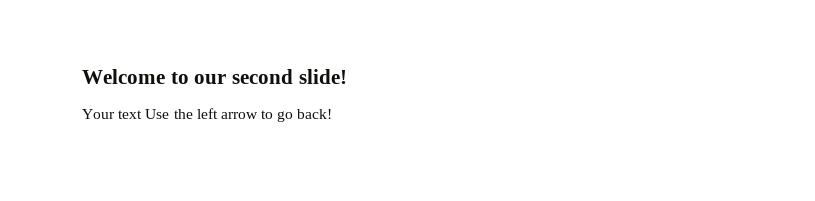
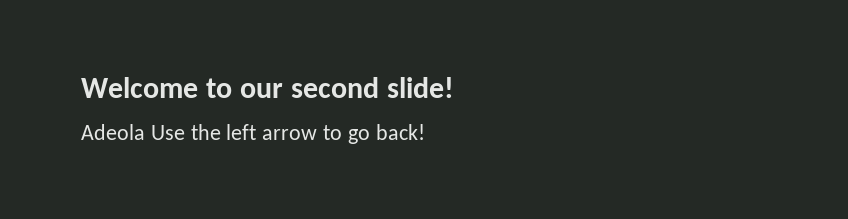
- Your text Use the left arrow to go back!
+ Adeola Use the left arrow to go back!

